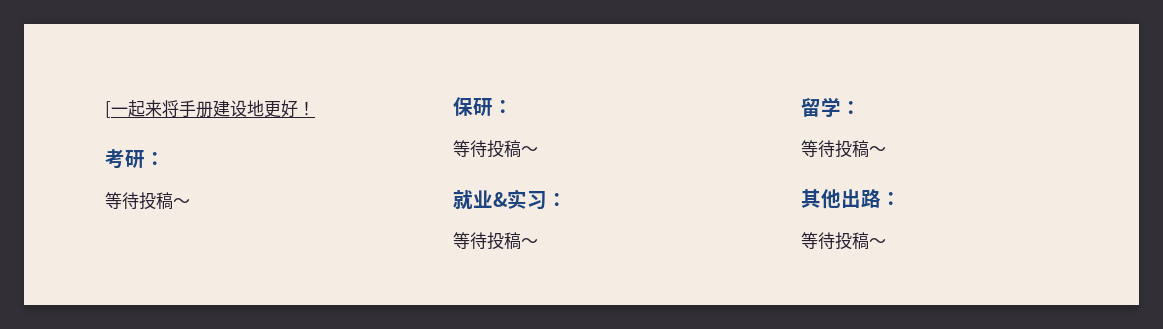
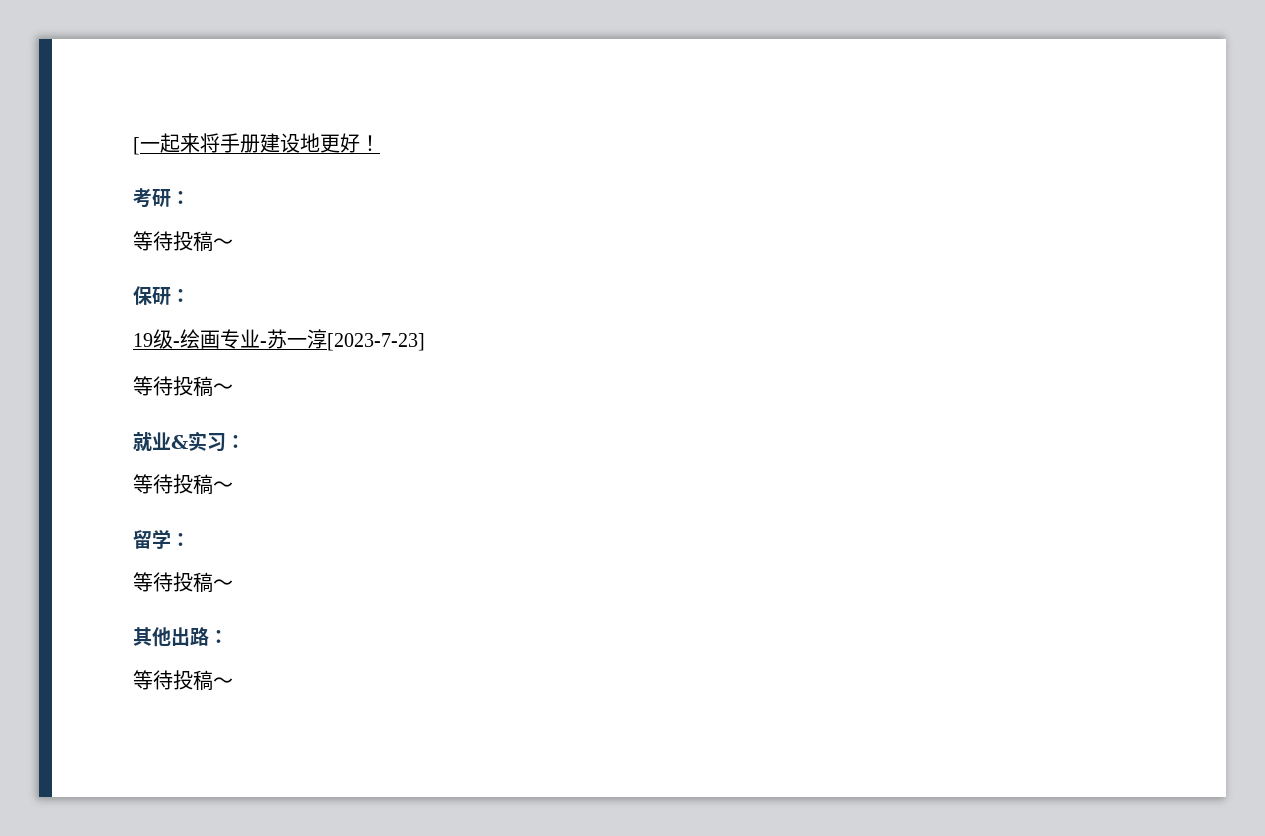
+ 19级-绘画专业-苏一淳[2023-7-23]

